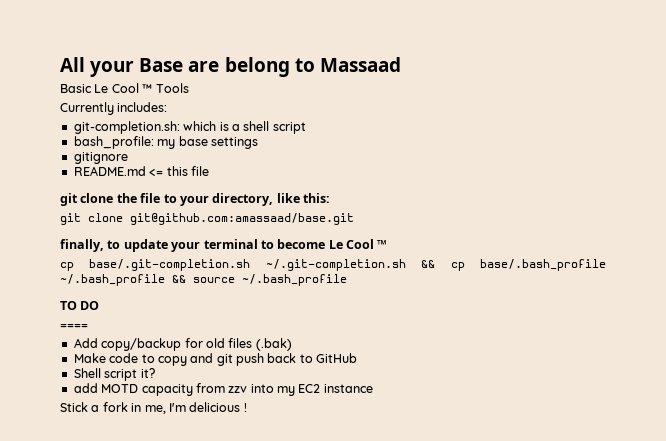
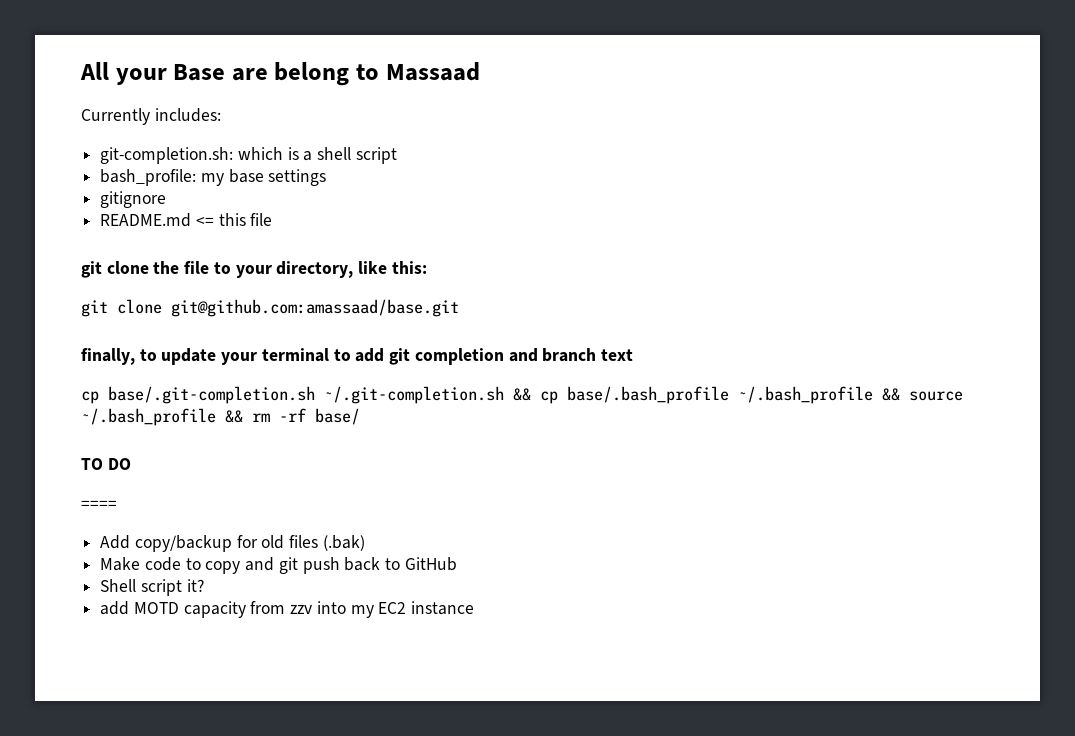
- Basic Le Cool ™ Tools
- finally, to update your terminal to become Le Cool ™
+ finally, to update your terminal to add git completion and branch text
- cp base/.git-completion.sh ~/.git-completion.sh && cp base/.bash_profile ~/.bash_profile && source ~/.bash_profile
+ cp base/.git-completion.sh ~/.git-completion.sh && cp base/.bash_profile ~/.bash_profile && source ~/.bash_profile && rm -rf base/
- Stick a fork in me, I'm delicious !

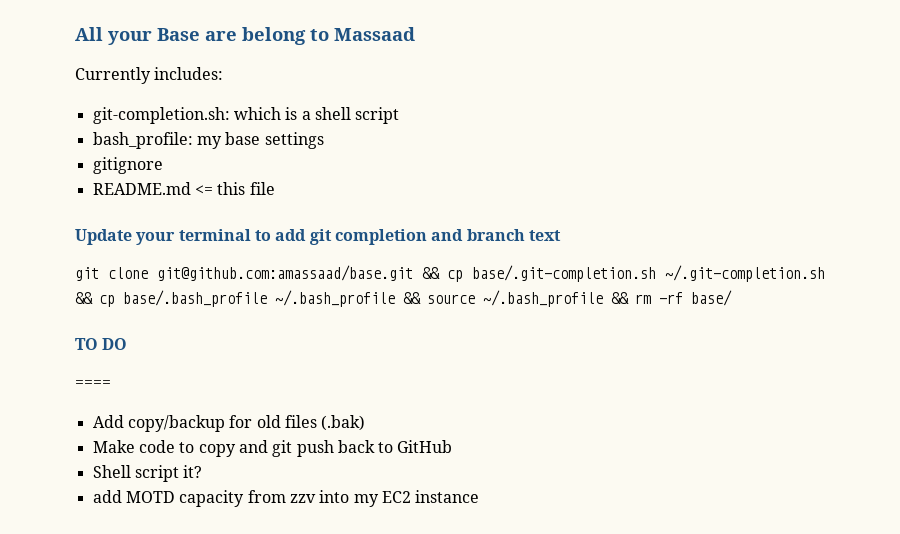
- git clone the file to your directory, like this:
- git clone git@github.com:amassaad/base.git
- finally, to update your terminal to add git completion and branch text
+ Update your terminal to add git completion and branch text
- cp base/.git-completion.sh ~/.git-completion.sh && cp base/.bash_profile ~/.bash_profile && source ~/.bash_profile && rm -rf base/
+ git clone git@github.com:amassaad/base.git && cp base/.git-completion.sh ~/.git-completion.sh && cp base/.bash_profile ~/.bash_profile && source ~/.bash_profile && rm -rf base/

